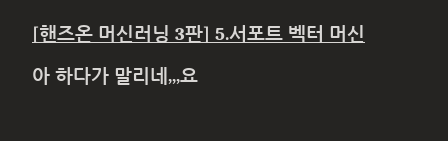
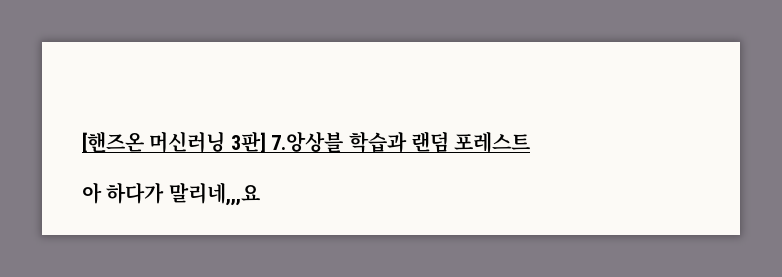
- [핸즈온 머신러닝 3판] 5.서포트 벡터 머신
+ [핸즈온 머신러닝 3판] 7.앙상블 학습과 랜덤 포레스트

